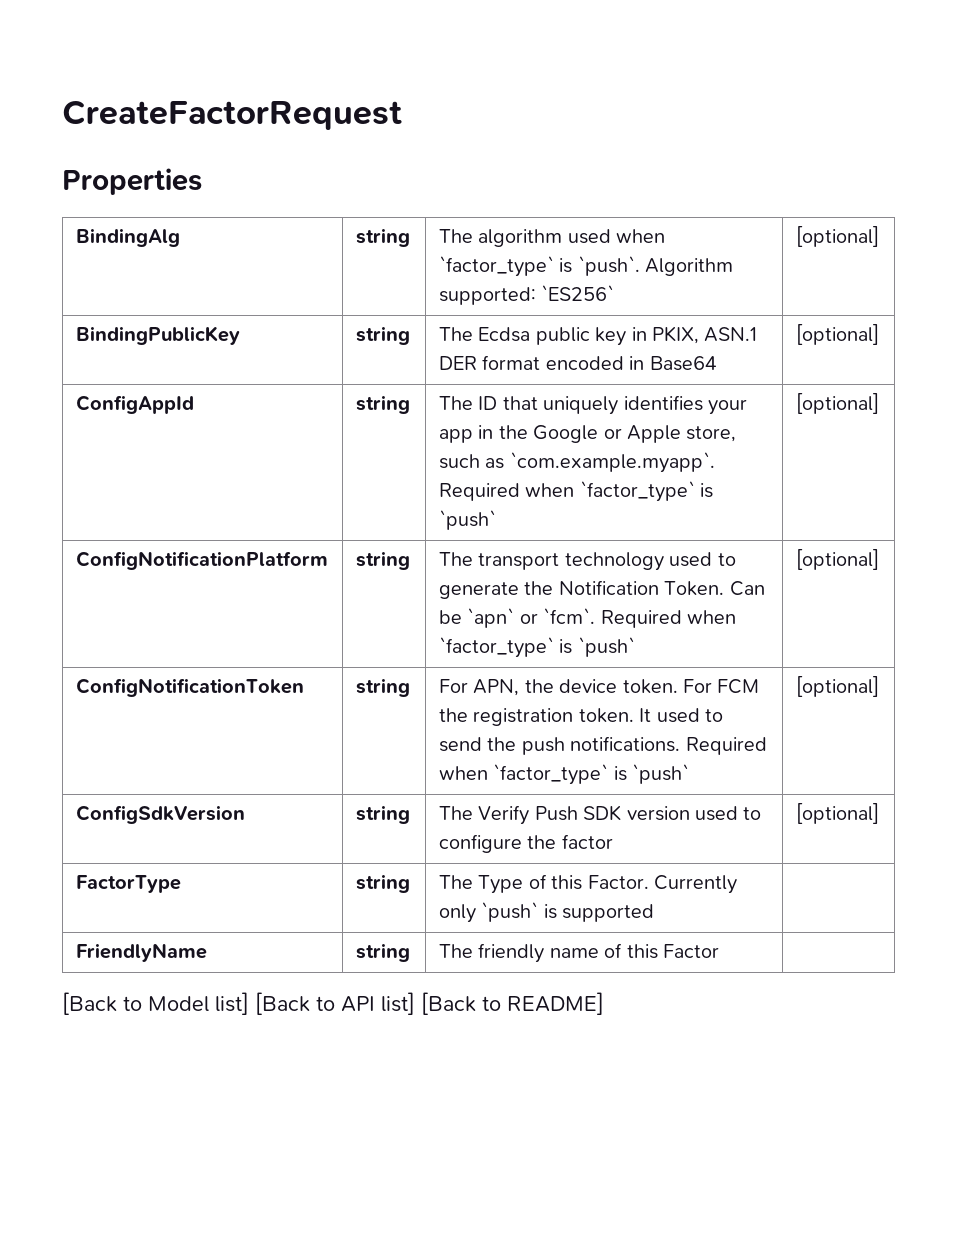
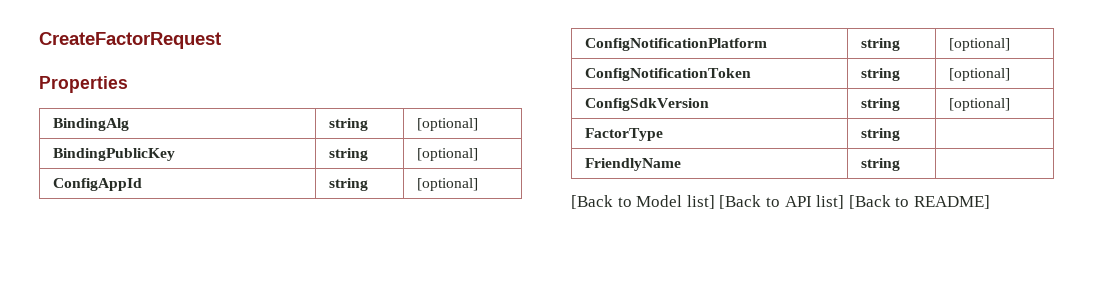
- BindingAlg | string | The algorithm used when `factor_type` is `push`. Algorithm supported: `ES256` | [optional]
- BindingPublicKey | string | The Ecdsa public key in PKIX, ASN.1 DER format encoded in Base64 | [optional]
- ConfigAppId | string | The ID that uniquely identifies your app in the Google or Apple store, such as `com.example.myapp`. Required when `factor_type` is `push` | [optional]
- ConfigNotificationPlatform | string | The transport technology used to generate the Notification Token. Can be `apn` or `fcm`. Required when `factor_type` is `push` | [optional]
- ConfigNotificationToken | string | For APN, the device token. For FCM the registration token. It used to send the push notifications. Required when `factor_type` is `push` | [optional]
- ConfigSdkVersion | string | The Verify Push SDK version used to configure the factor | [optional]
- FactorType | string | The Type of this Factor. Currently only `push` is supported |
- FriendlyName | string | The friendly name of this Factor |
+ BindingAlg | string | [optional]
+ BindingPublicKey | string | [optional]
+ ConfigAppId | string | [optional]
+ ConfigNotificationPlatform | string | [optional]
+ ConfigNotificationToken | string | [optional]
+ ConfigSdkVersion | string | [optional]
+ FactorType | string |
+ FriendlyName | string |

